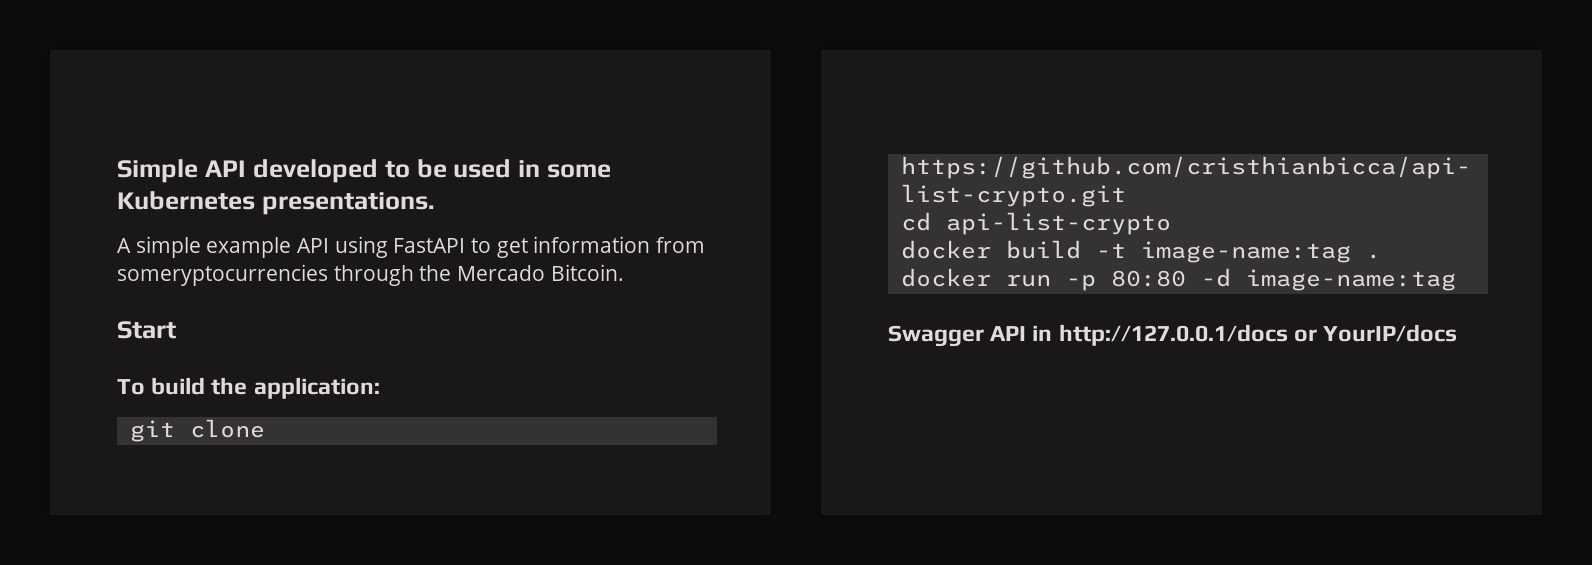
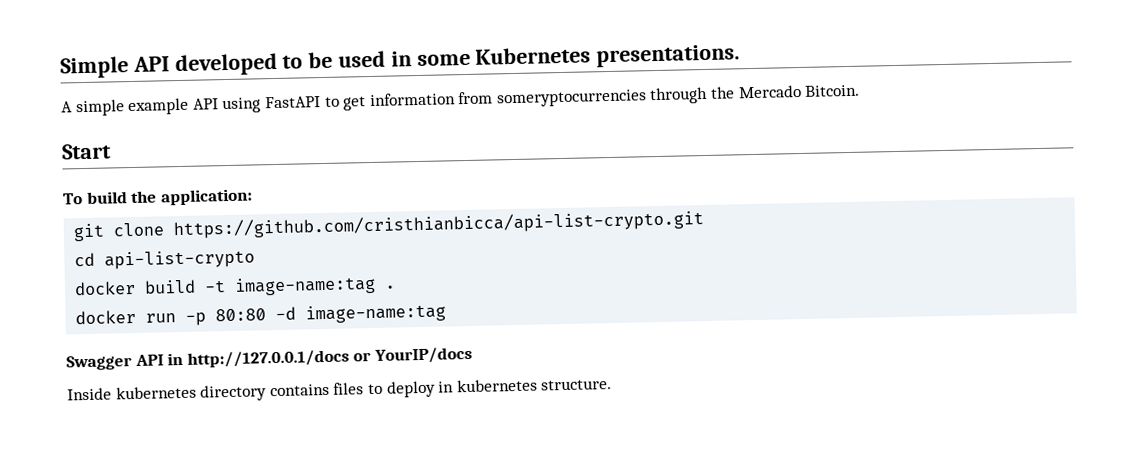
+ Inside kubernetes directory contains files to deploy in kubernetes structure.

